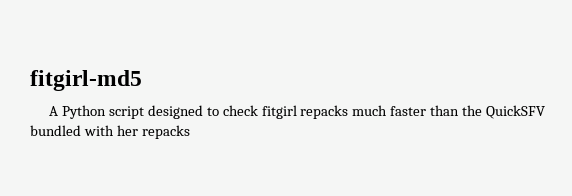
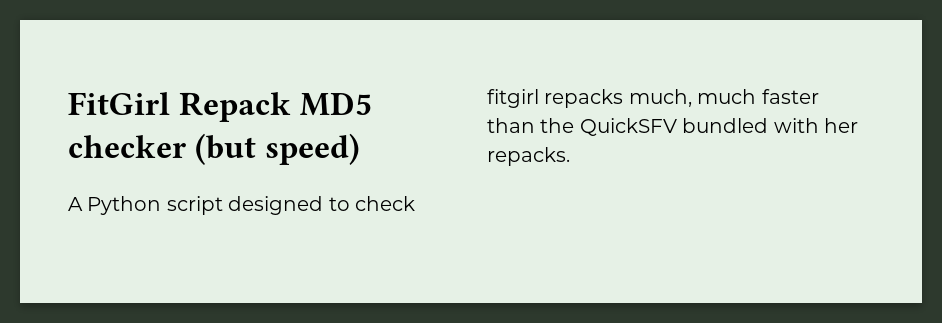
- fitgirl-md5
+ FitGirl Repack MD5 checker (but speed)
- A Python script designed to check fitgirl repacks much faster than the QuickSFV bundled with her repacks
+ A Python script designed to check fitgirl repacks much, much faster than the QuickSFV bundled with her repacks.

